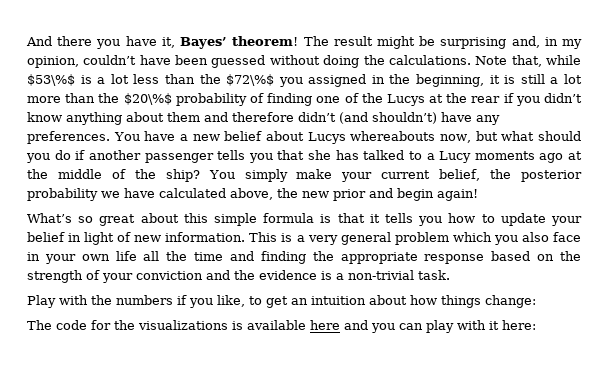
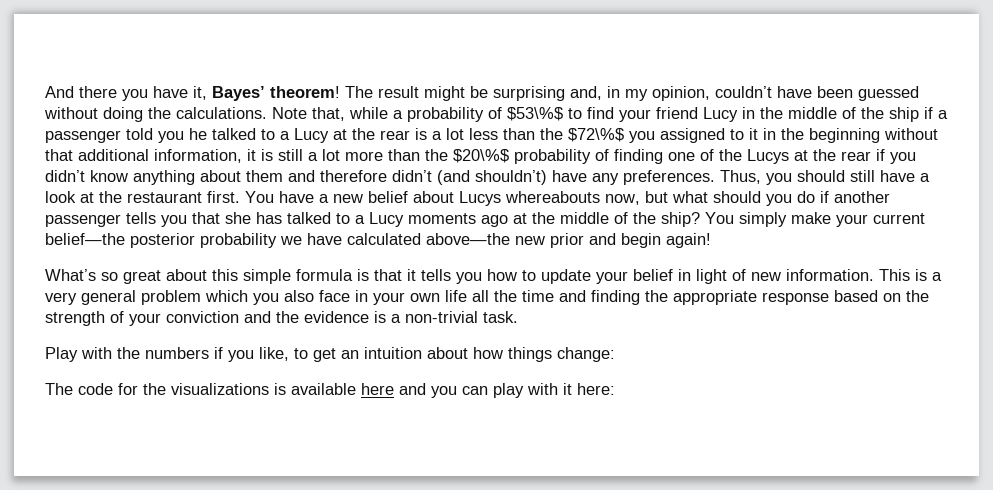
- Note that, while $53\%$ is a lot less than the $72\%$ you assigned in the beginning, it is still a lot more than the $20\%$ probability of finding one of the Lucys at the rear if you didn’t know anything about them and therefore didn’t (and shouldn’t) have any preferences.
+ Note that, while a probability of $53\%$ to find your friend Lucy in the middle of the ship if a passenger told you he talked to a Lucy at the rear is a lot less than the $72\%$ you assigned to it in the beginning without that additional information, it is still a lot more than the $20\%$ probability of finding one of the Lucys at the rear if you didn’t know anything about them and therefore didn’t (and shouldn’t) have any preferences.
+ Thus, you should still have a look at the restaurant first.
- You simply make your current belief, the posterior probability we have calculated above, the new prior and begin again!
+ You simply make your current belief—the posterior probability we have calculated above—the new prior and begin again!

